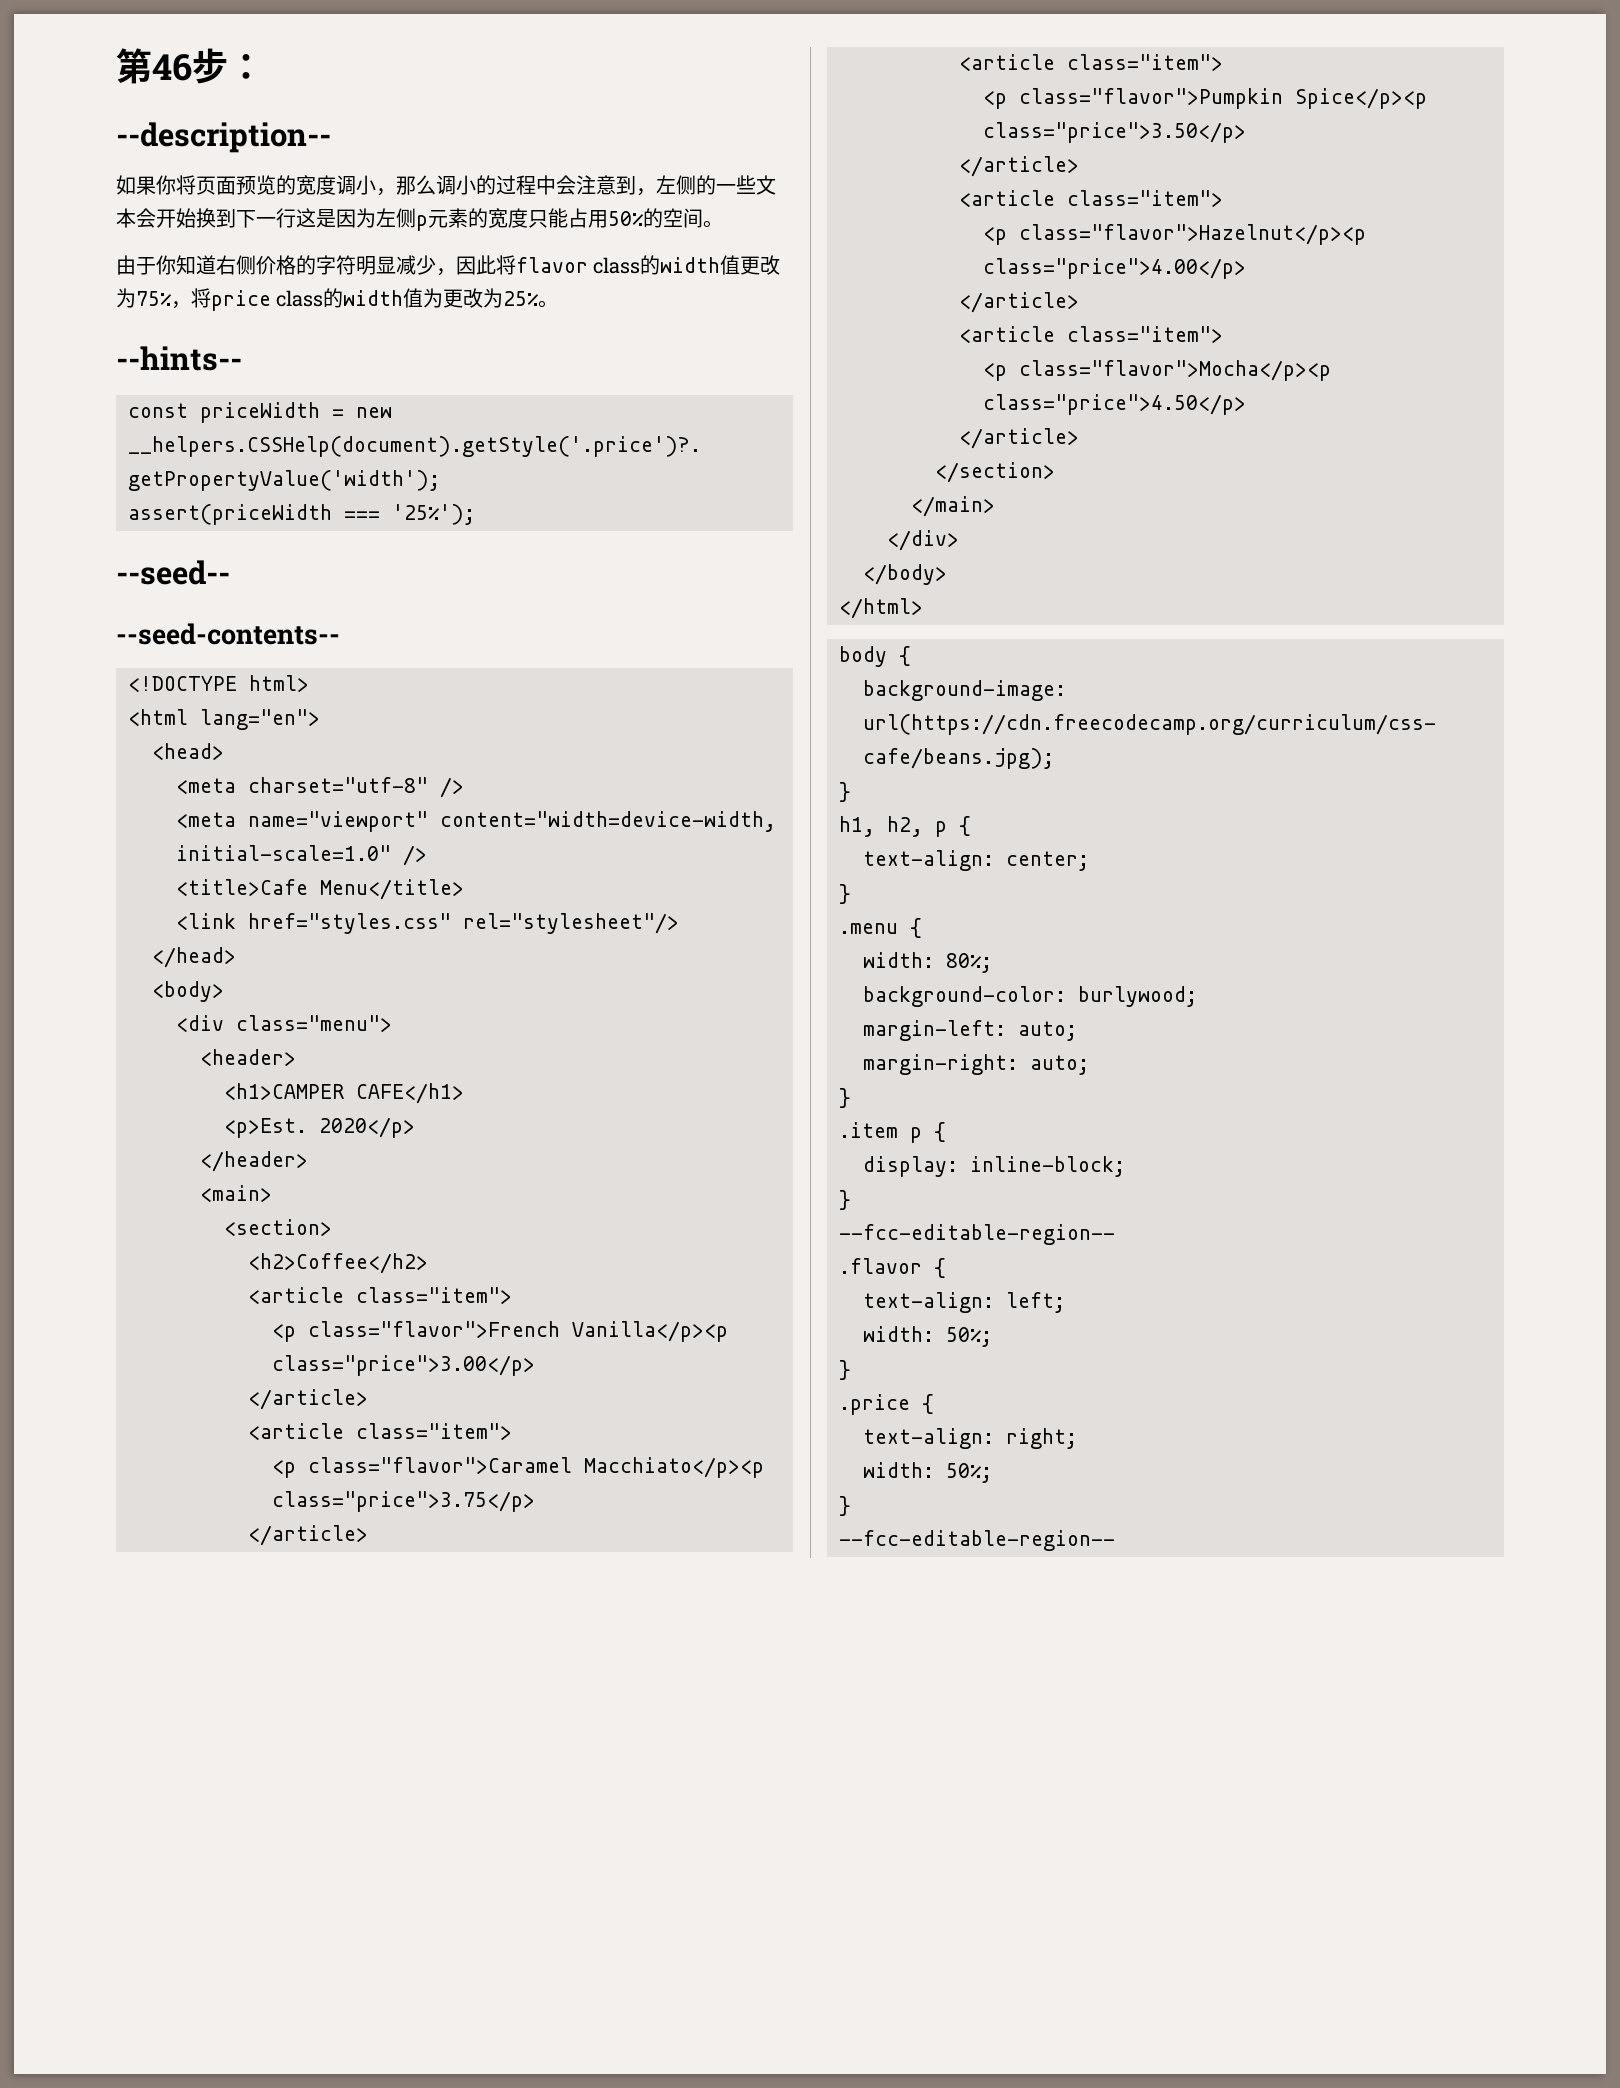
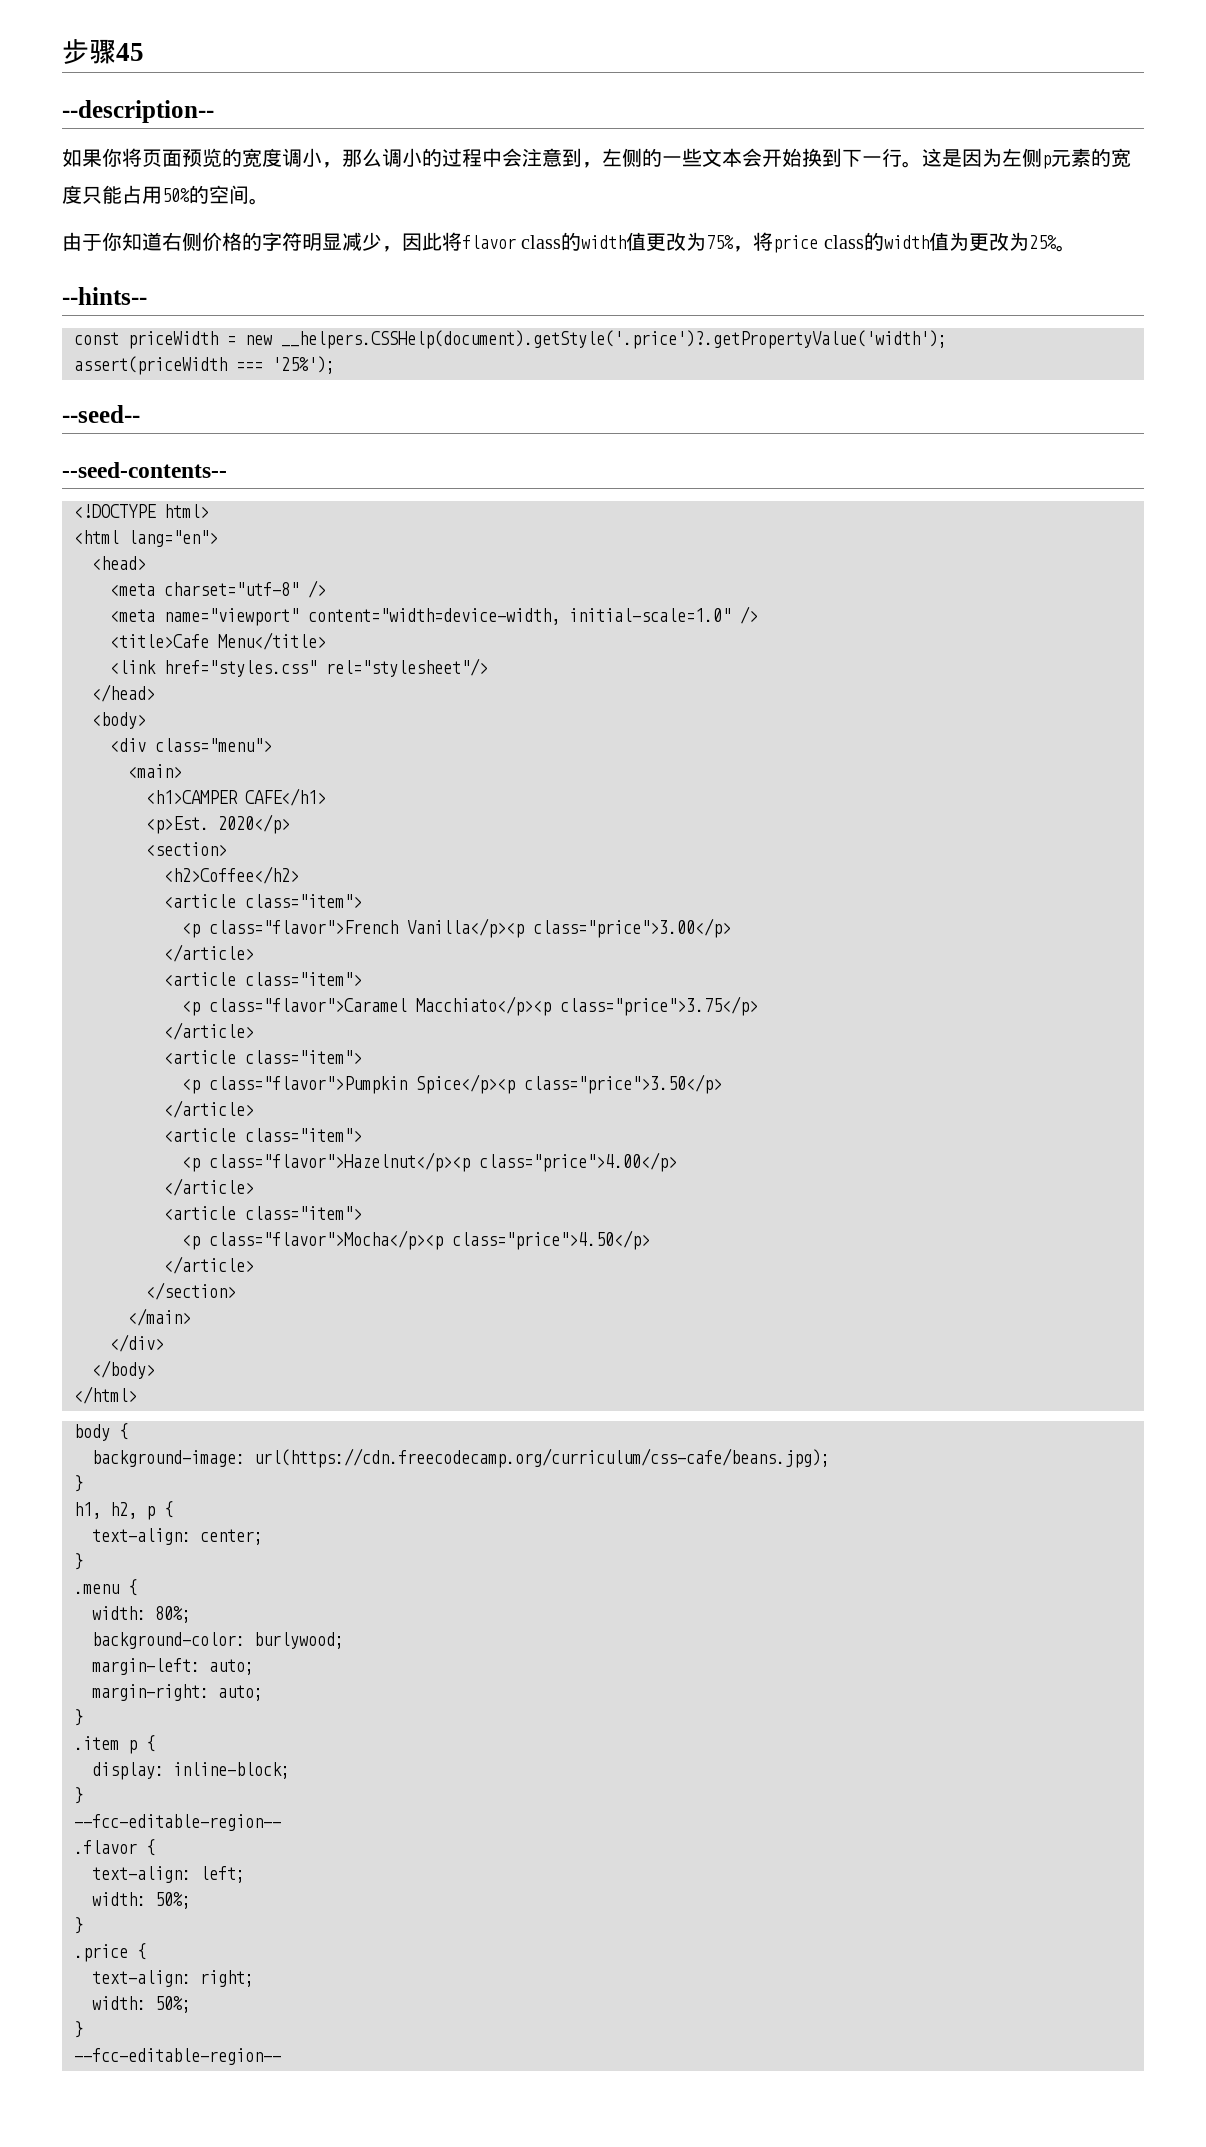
- 第46步：
+ 步骤45
- 如果你将页面预览的宽度调小，那么调小的过程中会注意到，左侧的一些文本会开始换到下一行这是因为左侧p元素的宽度只能占用50%的空间。
+ 如果你将页面预览的宽度调小，那么调小的过程中会注意到，左侧的一些文本会开始换到下一行。这是因为左侧p元素的宽度只能占用50%的空间。
- <header>
+ <main>
- </header>
- <main>

